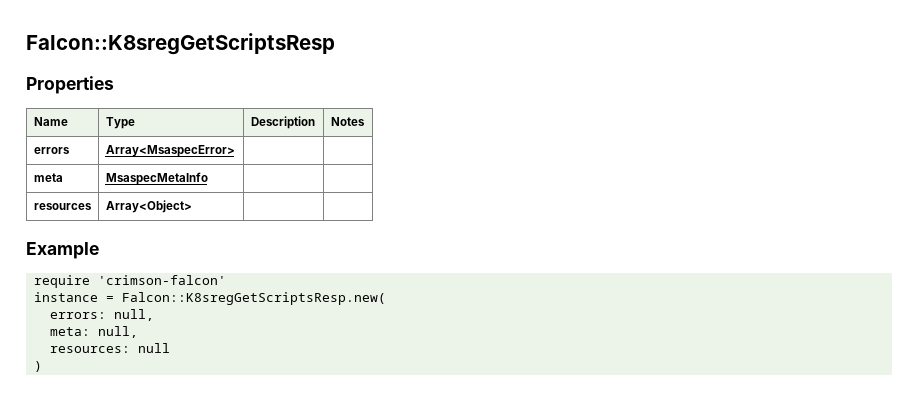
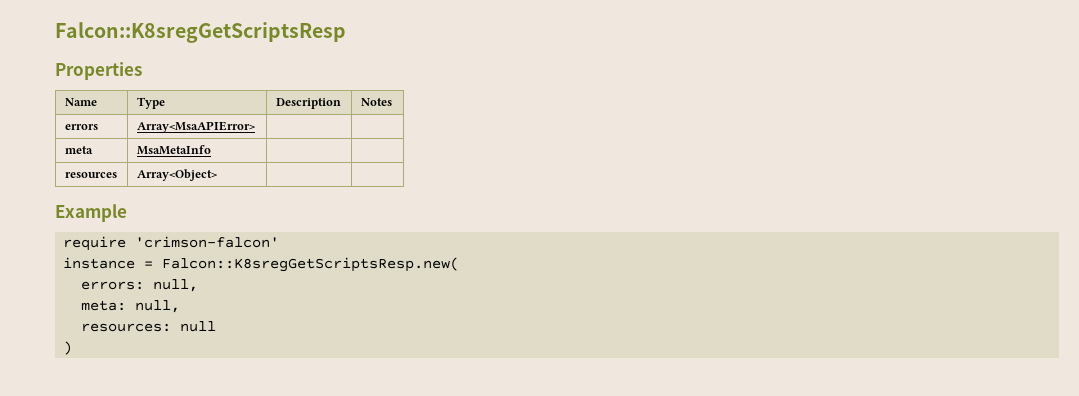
- errors | Array<MsaspecError> | |
+ errors | Array<MsaAPIError> | |
- meta | MsaspecMetaInfo | |
+ meta | MsaMetaInfo | |

